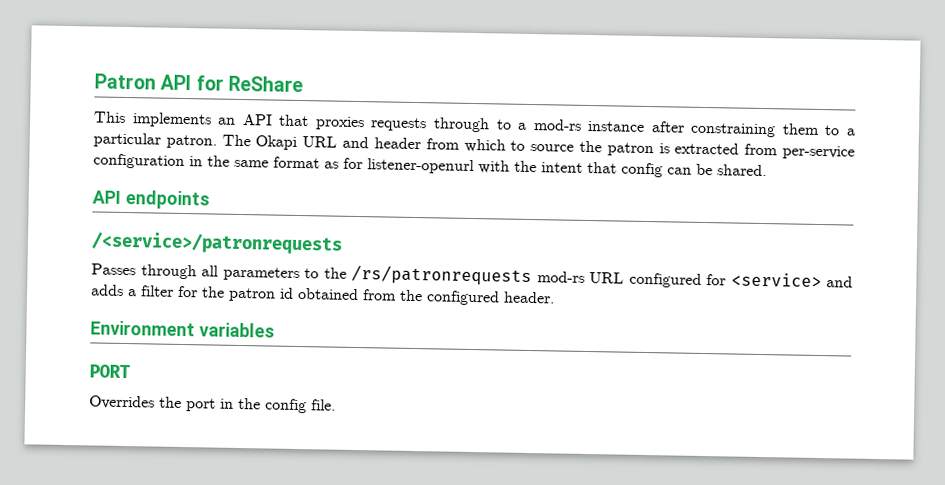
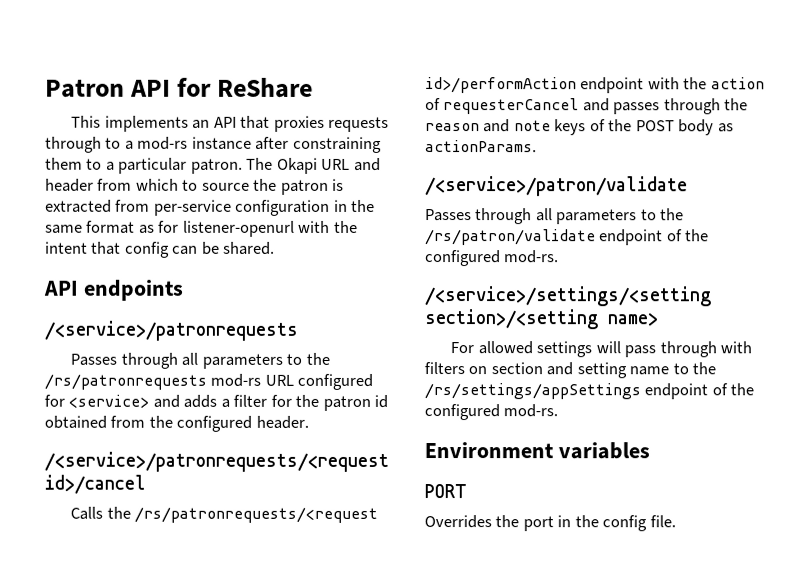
+ /<service>/patronrequests/<request id>/cancel
+ Calls the /rs/patronrequests/<request id>/performAction endpoint with the action of requesterCancel and passes through the reason and note keys of the POST body as actionParams.
+ /<service>/patron/validate
+ Passes through all parameters to the /rs/patron/validate endpoint of the configured mod-rs.
+ /<service>/settings/<setting section>/<setting name>
+ For allowed settings will pass through with filters on section and setting name to the /rs/settings/appSettings endpoint of the configured mod-rs.

